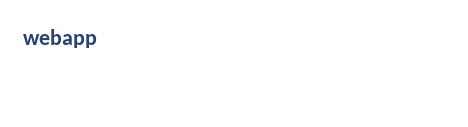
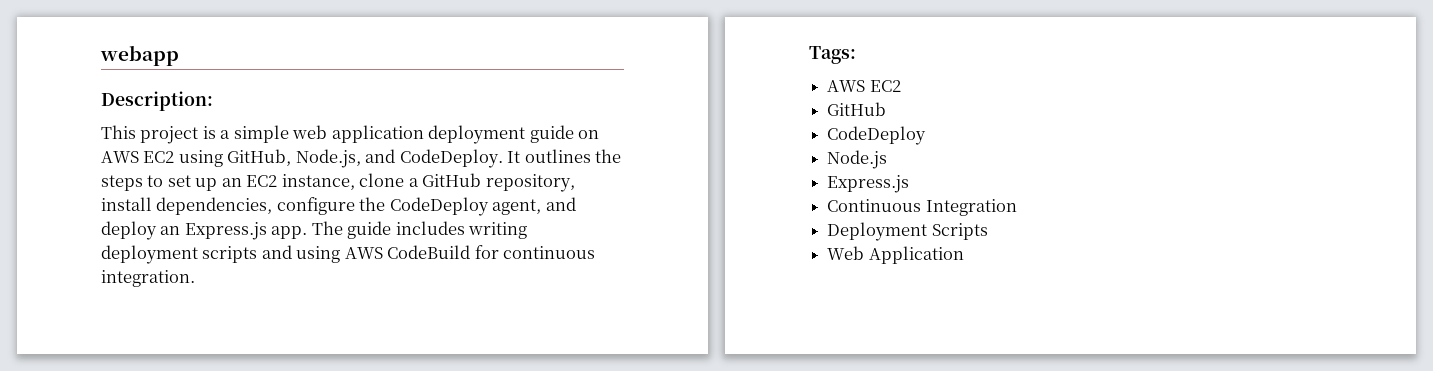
+ Description:
+ This project is a simple web application deployment guide on AWS EC2 using GitHub, Node.js, and CodeDeploy. It outlines the steps to set up an EC2 instance, clone a GitHub repository, install dependencies, configure the CodeDeploy agent, and deploy an Express.js app. The guide includes writing deployment scripts and using AWS CodeBuild for continuous integration.
+ Tags:
+ AWS EC2
+ GitHub
+ CodeDeploy
+ Node.js
+ Express.js
+ Continuous Integration
+ Deployment Scripts
+ Web Application

